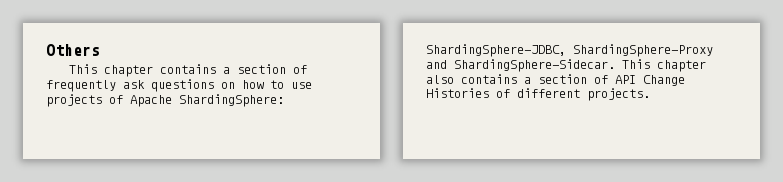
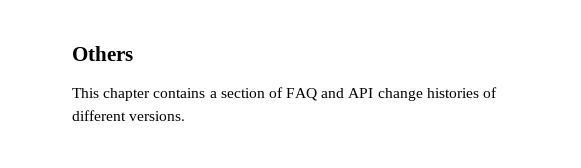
- This chapter contains a section of frequently ask questions on how to use projects of Apache ShardingSphere: ShardingSphere-JDBC, ShardingSphere-Proxy and ShardingSphere-Sidecar. This chapter also contains a section of API Change Histories of different projects.
+ This chapter contains a section of FAQ and API change histories of different versions.

